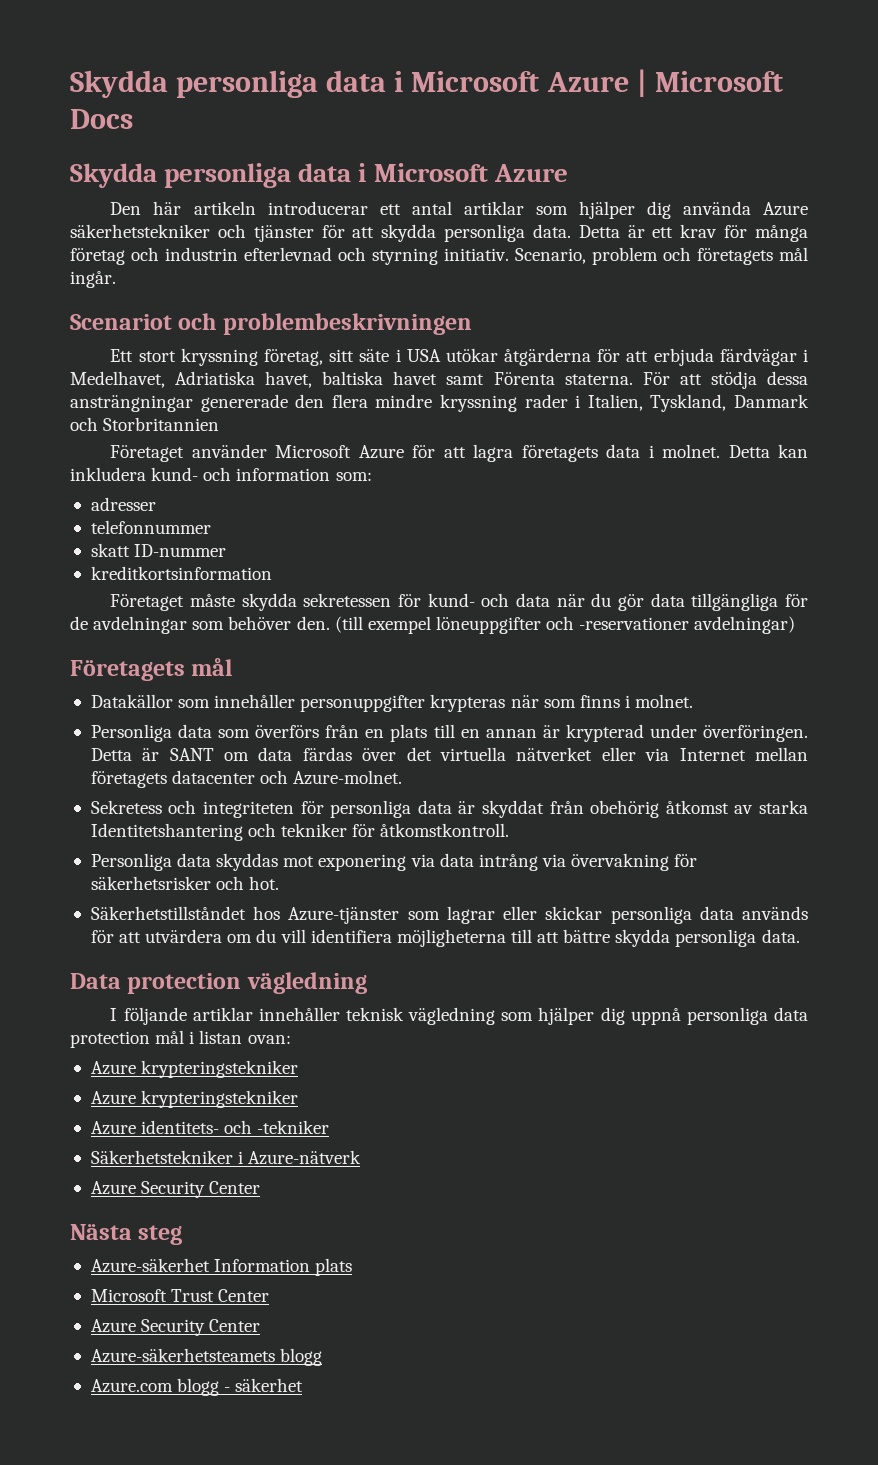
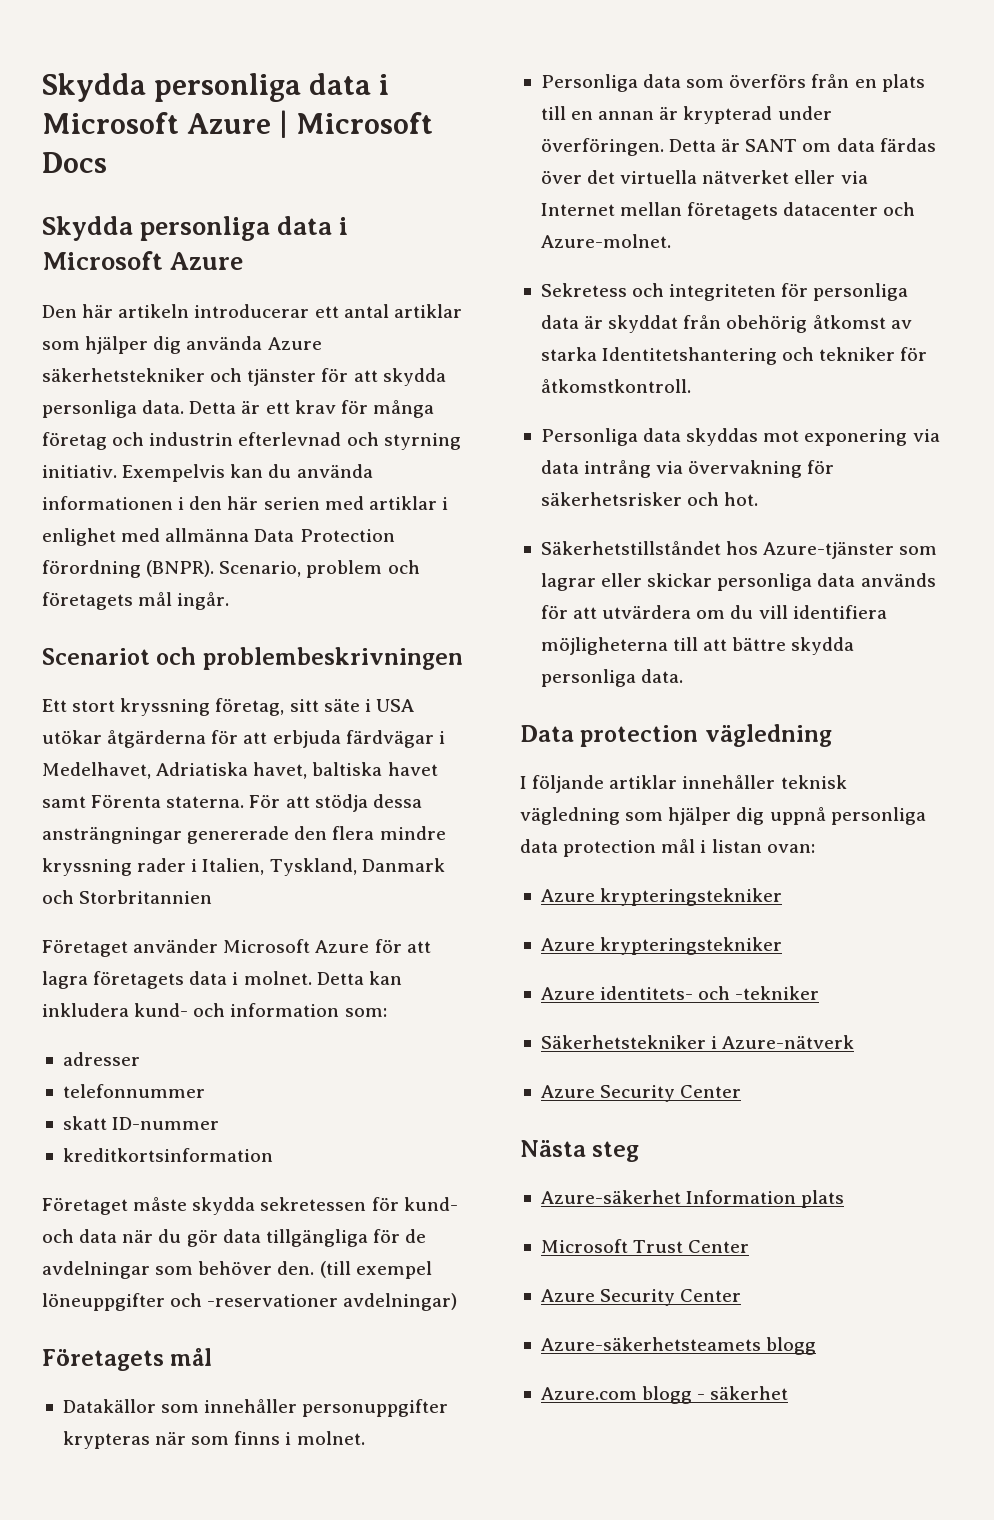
+ Exempelvis kan du använda informationen i den här serien med artiklar i enlighet med allmänna Data Protection förordning (BNPR).

